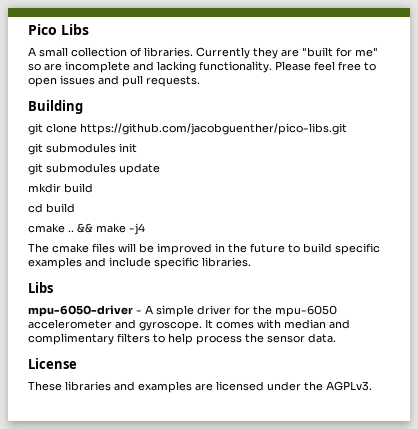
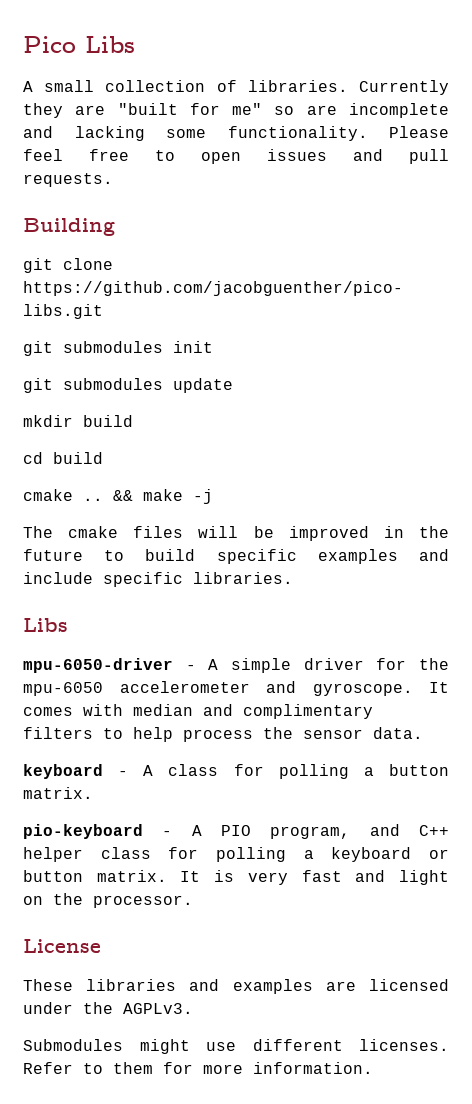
- Currently they are "built for me" so are incomplete and lacking functionality.
+ Currently they are "built for me" so are incomplete and lacking some functionality.
- && make -j4
+ && make -j
+ keyboard - A class for polling a button matrix.
+ pio-keyboard - A PIO program, and C++ helper class for polling a keyboard or button matrix. It is very fast and light on the processor.
+ Submodules might use different licenses. Refer to them for more information.

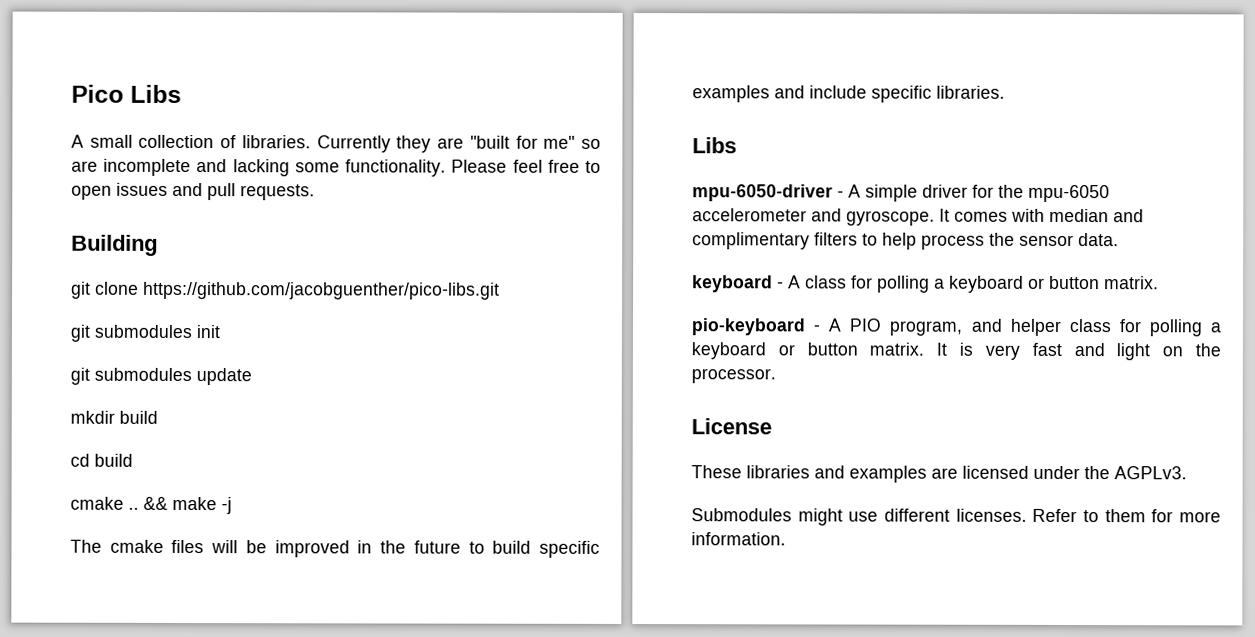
- keyboard - A class for polling a button matrix.
+ keyboard - A class for polling a keyboard or button matrix.
- pio-keyboard - A PIO program, and C++ helper class for polling a keyboard or button matrix.
+ pio-keyboard - A PIO program, and helper class for polling a keyboard or button matrix.

